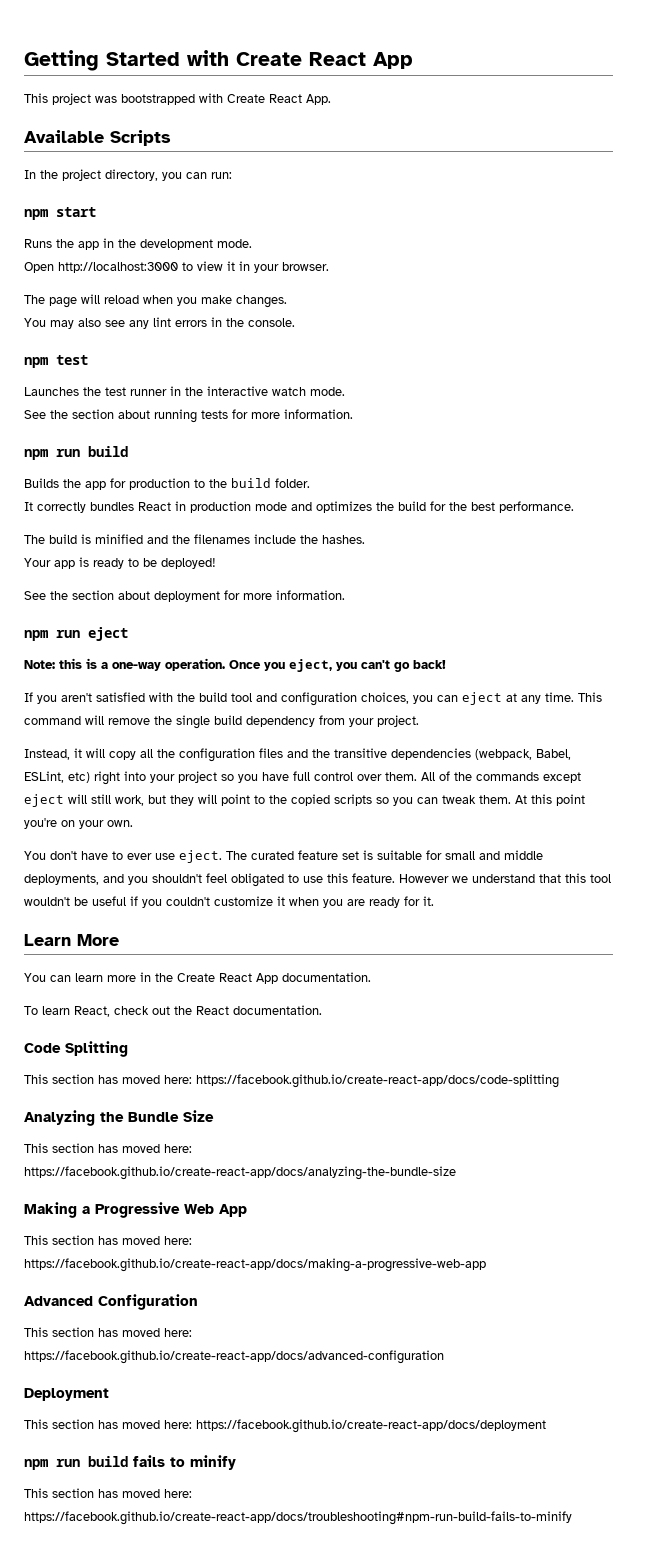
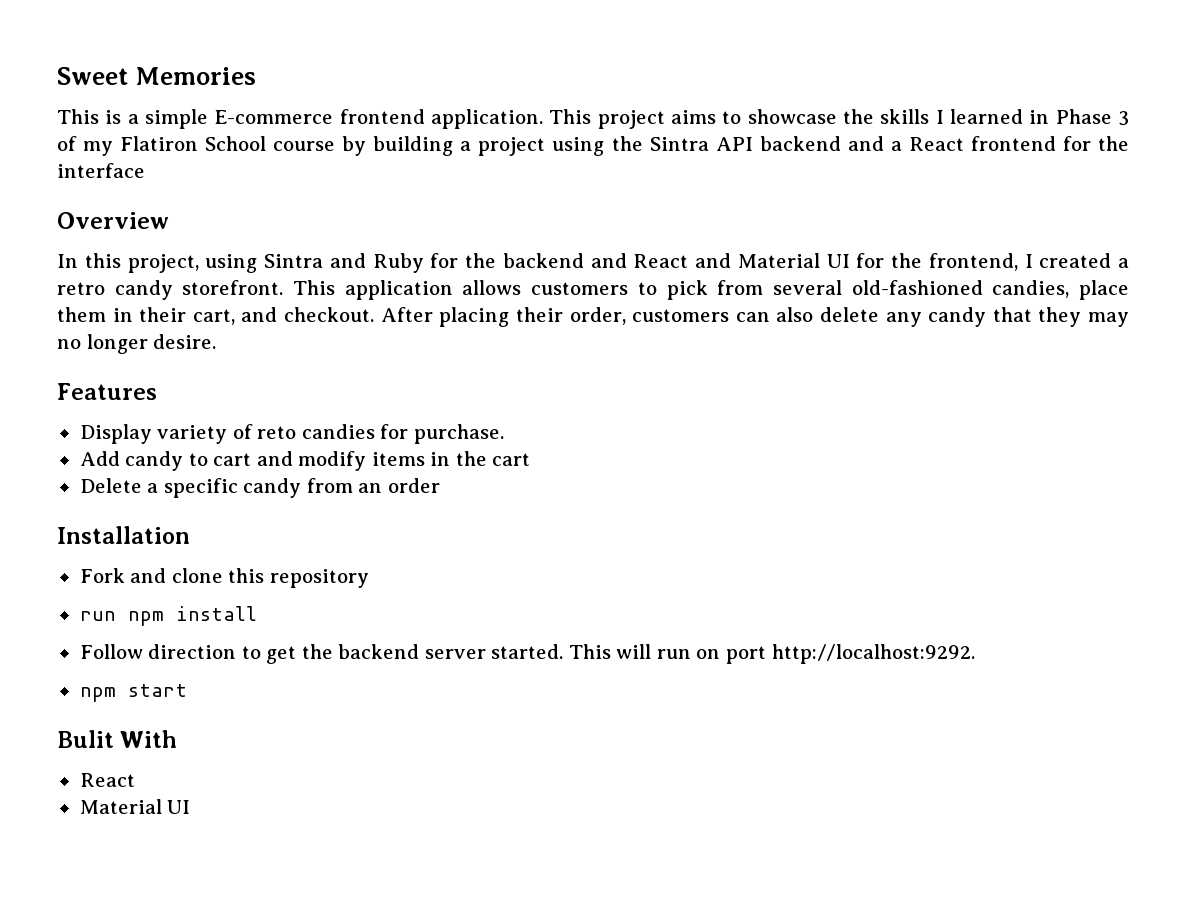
- Getting Started with Create React App
- This project was bootstrapped with Create React App.
- Available Scripts
- In the project directory, you can run:
+ Sweet Memories
+ This is a simple E-commerce frontend application. This project aims to showcase the skills I learned in Phase 3 of my Flatiron School course by building a project using the Sintra API backend and a React frontend for the interface
+ Overview
+ In this project, using Sintra and Ruby for the backend and React and Material UI for the frontend, I created a retro candy storefront. This application allows customers to pick from several old-fashioned candies, place them in their cart, and checkout. After placing their order, customers can also delete any candy that they may no longer desire.
+ Features
+ Display variety of reto candies for purchase.
+ Add candy to cart and modify items in the cart
+ Delete a specific candy from an order
+ Installation
+ Fork and clone this repository
+ run npm install
+ Follow direction to get the backend server started. This will run on port http://localhost:9292.
  npm start
- Runs the app in the development mode.
- Open http://localhost:3000 to view it in your browser.
- The page will reload when you make changes.
- You may also see any lint errors in the console.
- npm test
- Launches the test runner in the interactive watch mode.
- See the section about running tests for more information.
- npm run build
- Builds the app for production to the build folder.
- It correctly bundles React in production mode and optimizes the build for the best performance.
- The build is minified and the filenames include the hashes.
- Your app is ready to be deployed!
- See the section about deployment for more information.
- npm run eject
- Note: this is a one-way operation. Once you eject, you can't go back!
- If you aren't satisfied with the build tool and configuration choices, you can eject at any time. This command will remove the single build dependency from your project.
- Instead, it will copy all the configuration files and the transitive dependencies (webpack, Babel, ESLint, etc) right into your project so you have full control over them. All of the commands except eject will still work, but they will point to the copied scripts so you can tweak them. At this point you're on your own.
- You don't have to ever use eject. The curated feature set is suitable for small and middle deployments, and you shouldn't feel obligated to use this feature. However we understand that this tool wouldn't be useful if you couldn't customize it when you are ready for it.
- Learn More
- You can learn more in the Create React App documentation.
- To learn React, check out the React documentation.
- Code Splitting
- This section has moved here: https://facebook.github.io/create-react-app/docs/code-splitting
- Analyzing the Bundle Size
- This section has moved here: https://facebook.github.io/create-react-app/docs/analyzing-the-bundle-size
- Making a Progressive Web App
- This section has moved here: https://facebook.github.io/create-react-app/docs/making-a-progressive-web-app
- Advanced Configuration
- This section has moved here: https://facebook.github.io/create-react-app/docs/advanced-configuration
- Deployment
- This section has moved here: https://facebook.github.io/create-react-app/docs/deployment
- npm run build fails to minify
- This section has moved here: https://facebook.github.io/create-react-app/docs/troubleshooting#npm-run-build-fails-to-minify
+ Bulit With
+ React
+ Material UI

